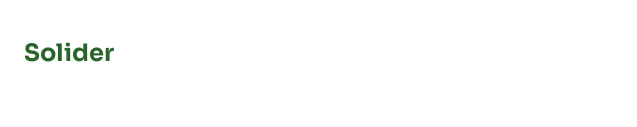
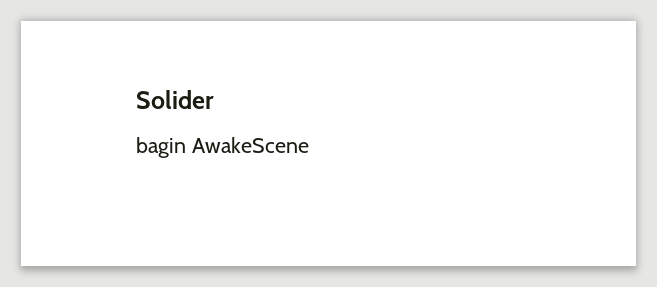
+ bagin AwakeScene

